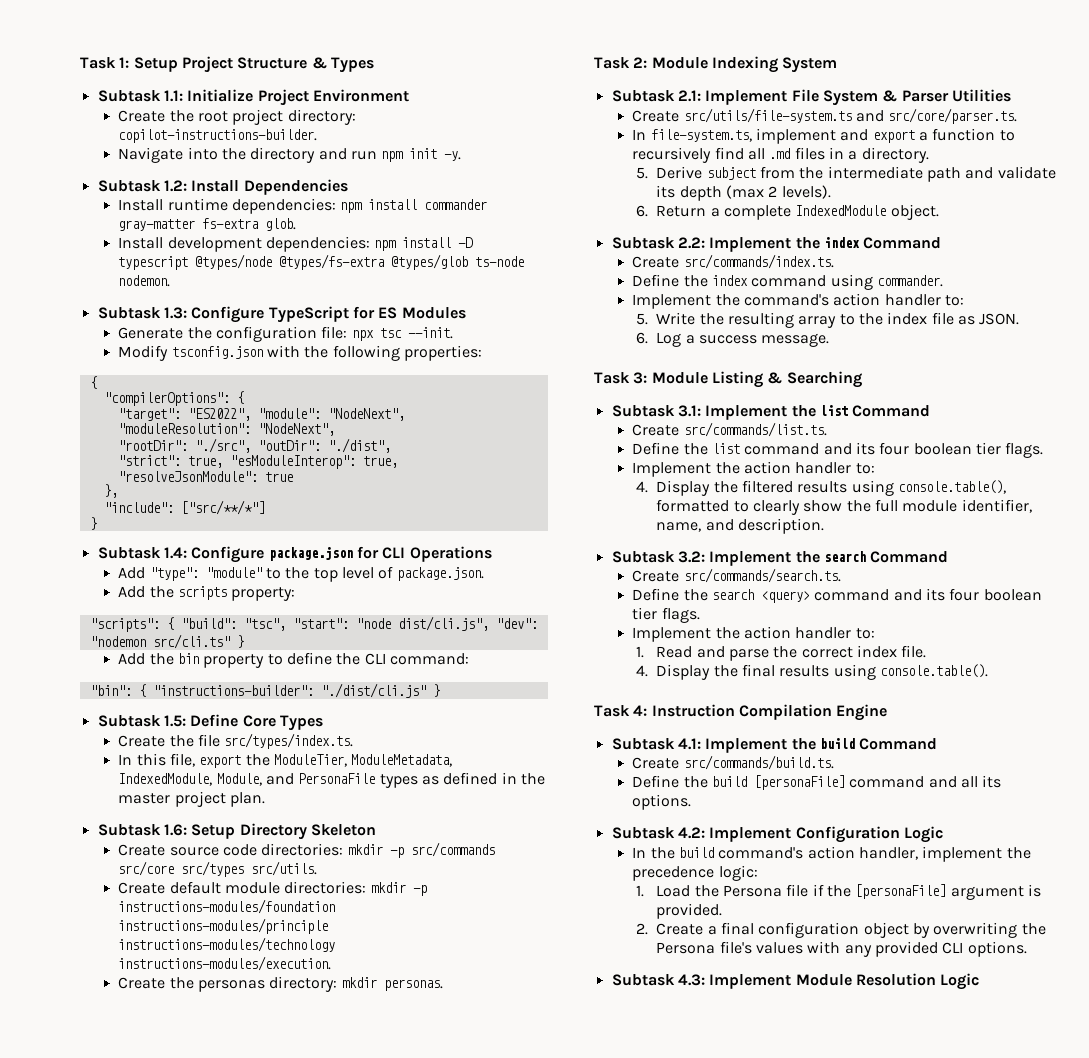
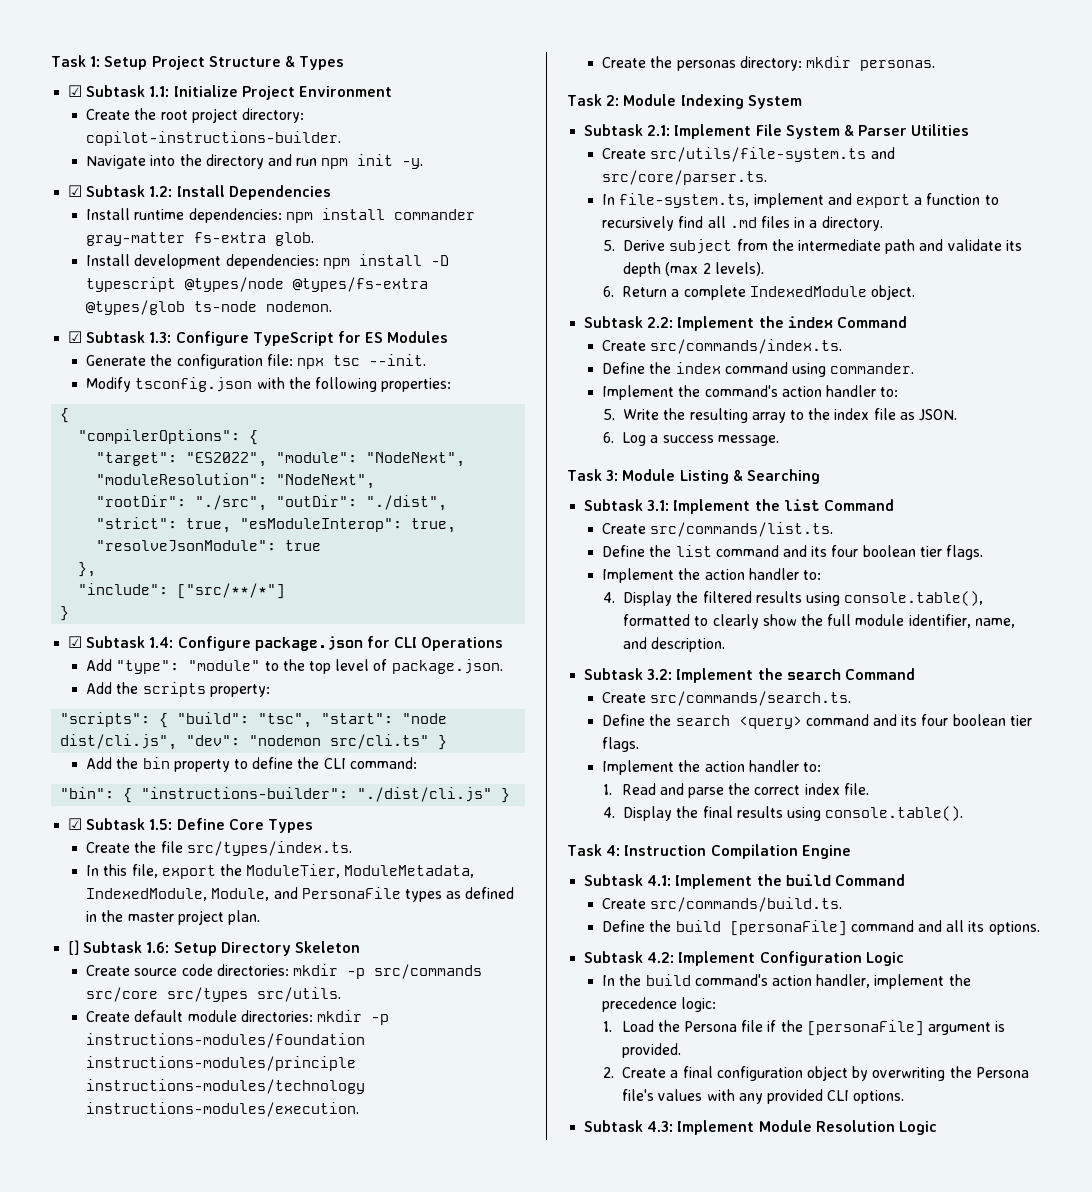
- Subtask 1.1: Initialize Project Environment
+ ☑ Subtask 1.1: Initialize Project Environment
- Subtask 1.2: Install Dependencies
+ ☑ Subtask 1.2: Install Dependencies
- Subtask 1.3: Configure TypeScript for ES Modules
+ ☑ Subtask 1.3: Configure TypeScript for ES Modules
- Subtask 1.4: Configure package.json for CLI Operations
+ ☑ Subtask 1.4: Configure package.json for CLI Operations
- Subtask 1.5: Define Core Types
+ ☑ Subtask 1.5: Define Core Types
- Subtask 1.6: Setup Directory Skeleton
+ [] Subtask 1.6: Setup Directory Skeleton

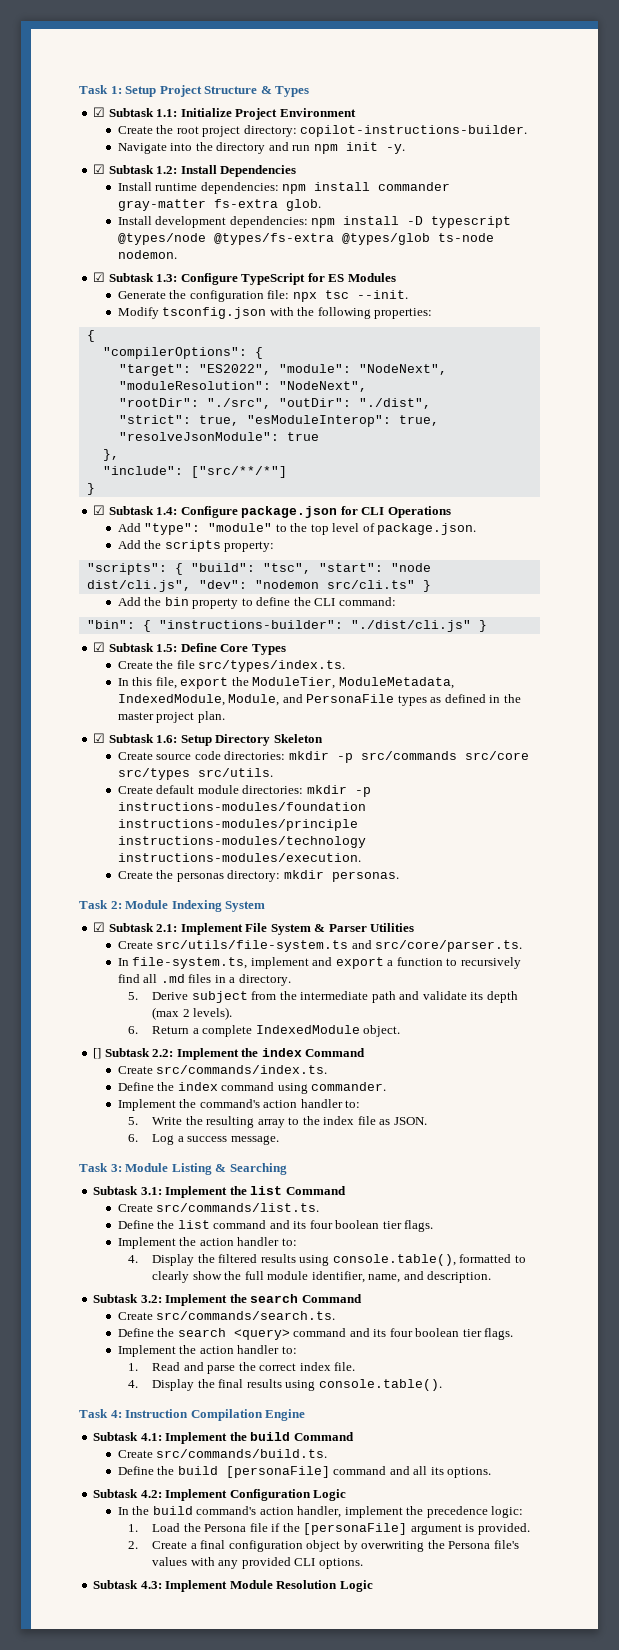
- [] Subtask 1.6: Setup Directory Skeleton
+ ☑ Subtask 1.6: Setup Directory Skeleton
- Subtask 2.1: Implement File System & Parser Utilities
+ ☑ Subtask 2.1: Implement File System & Parser Utilities
- Subtask 2.2: Implement the index Command
+ [] Subtask 2.2: Implement the index Command

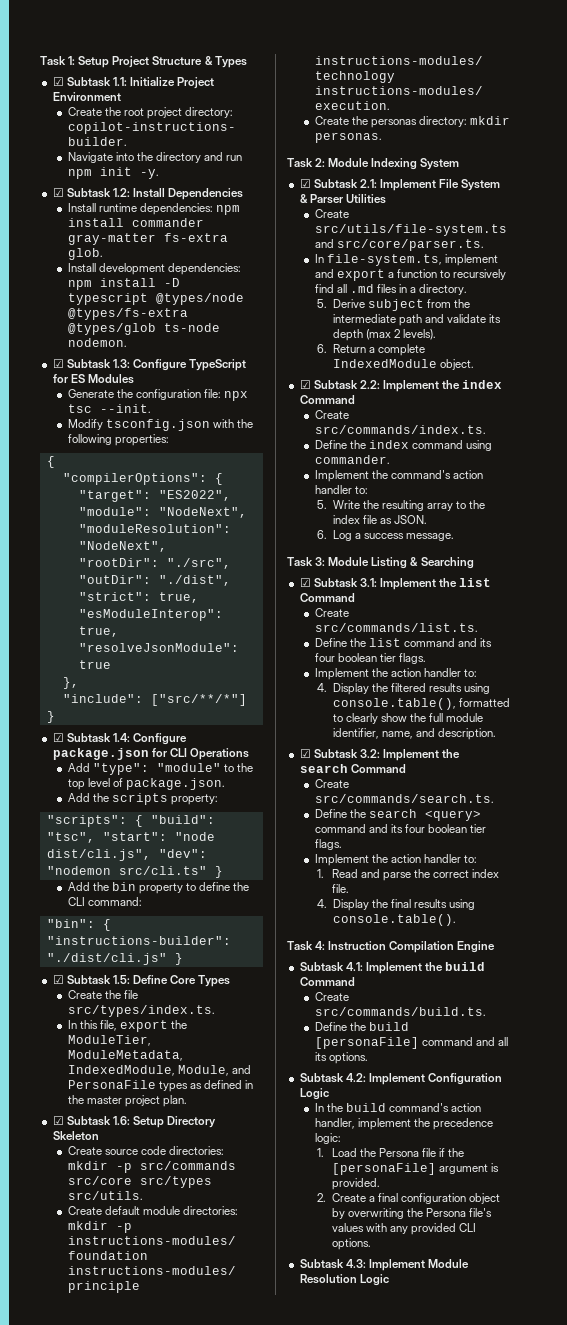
- [] Subtask 2.2: Implement the index Command
+ ☑ Subtask 2.2: Implement the index Command
- Subtask 3.1: Implement the list Command
+ ☑ Subtask 3.1: Implement the list Command
- Subtask 3.2: Implement the search Command
+ ☑ Subtask 3.2: Implement the search Command

